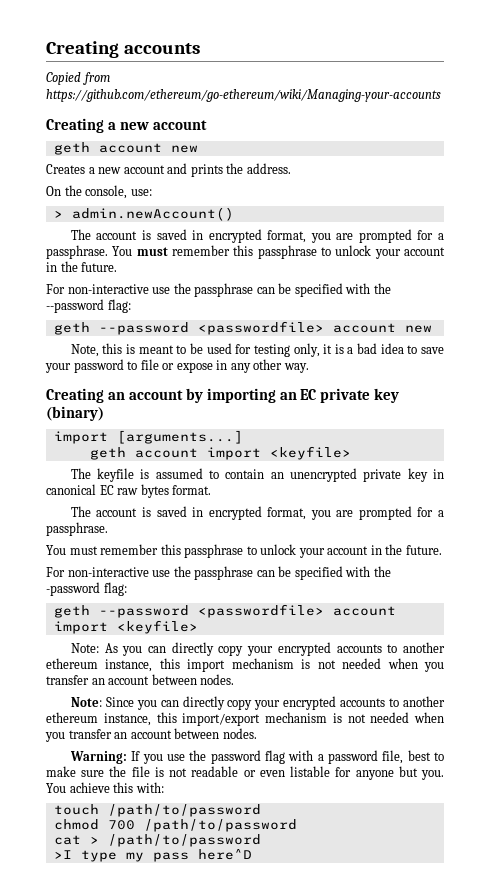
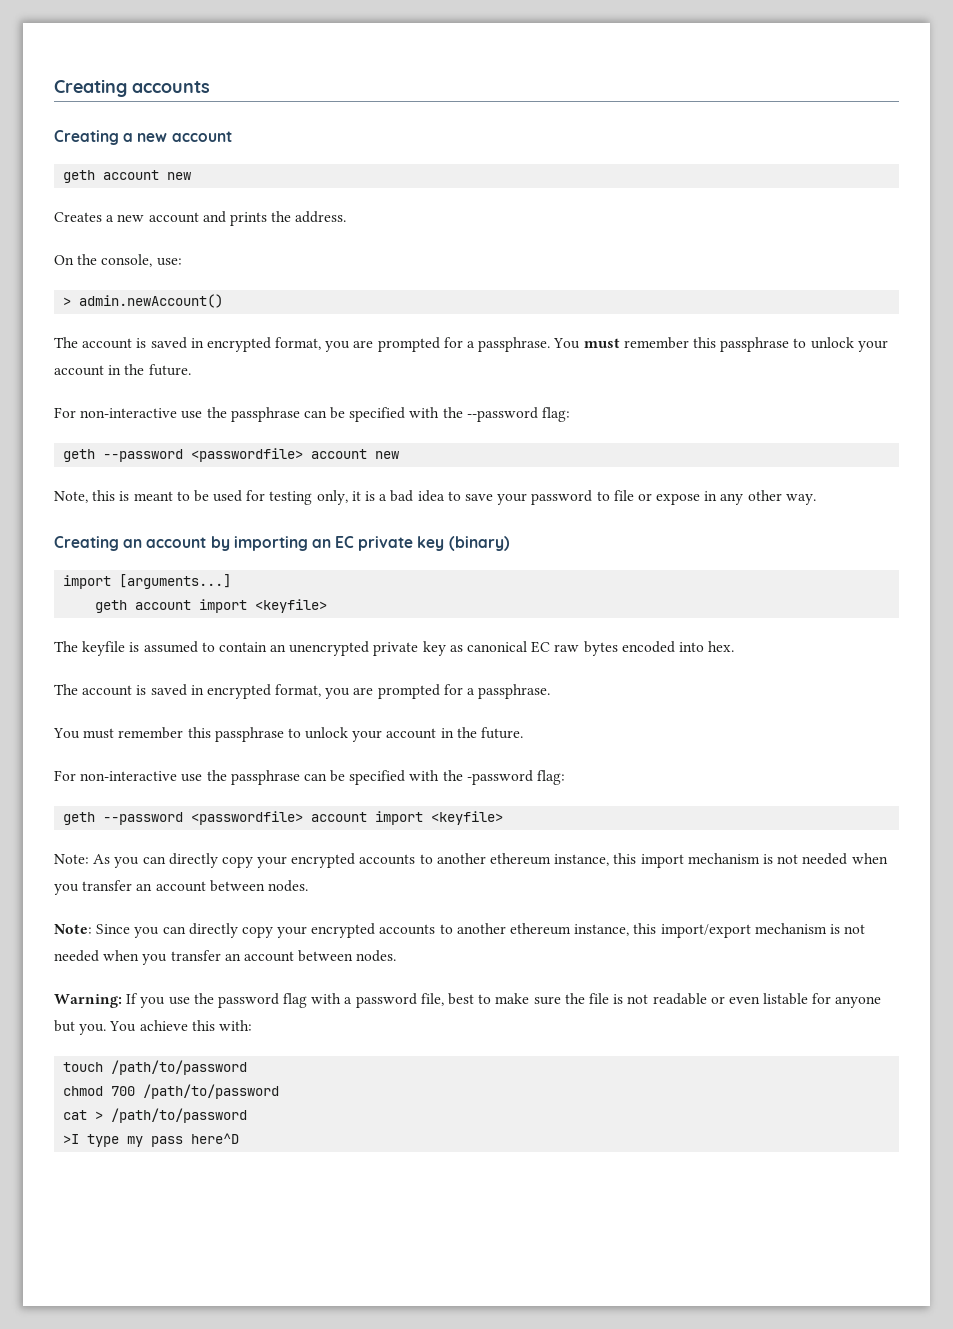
- Copied from https://github.com/ethereum/go-ethereum/wiki/Managing-your-accounts
- The keyfile is assumed to contain an unencrypted private key in canonical EC raw bytes format.
+ The keyfile is assumed to contain an unencrypted private key as canonical EC raw bytes encoded into hex.

